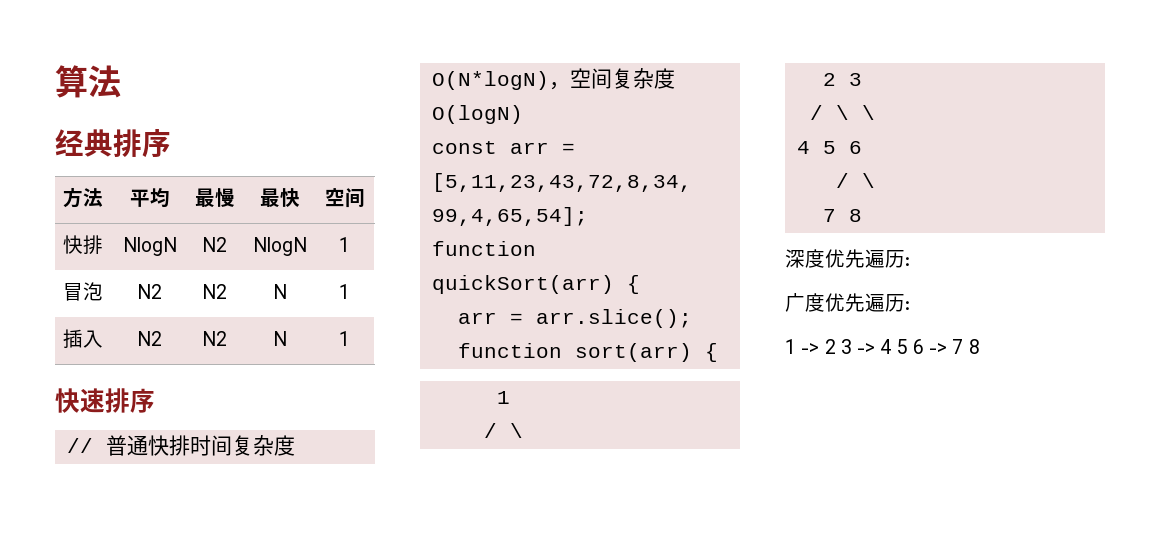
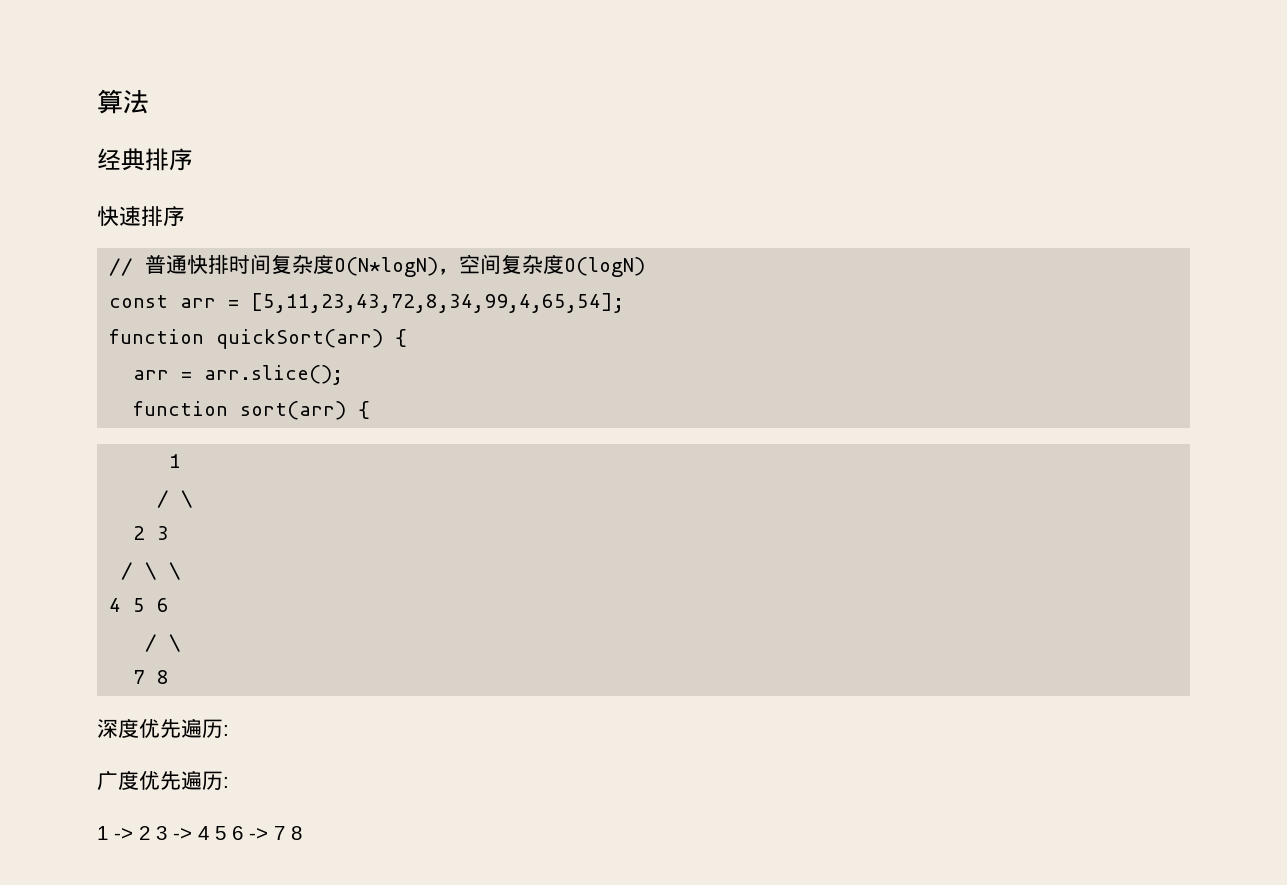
- 方法 | 平均 | 最慢 | 最快 | 空间
- 快排 | NlogN | N2 | NlogN | 1
- 冒泡 | N2 | N2 | N | 1
- 插入 | N2 | N2 | N | 1

